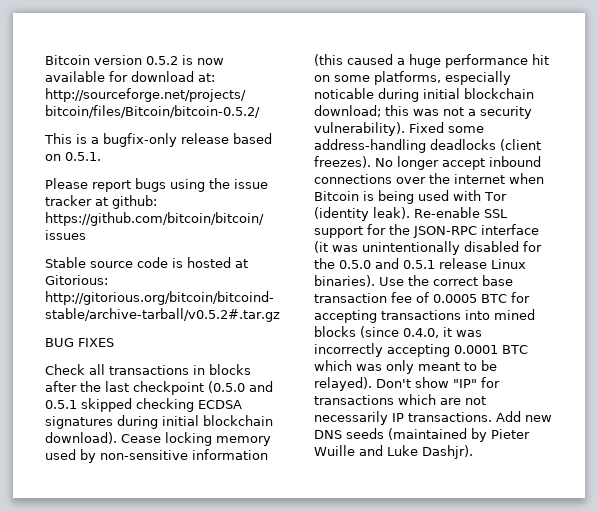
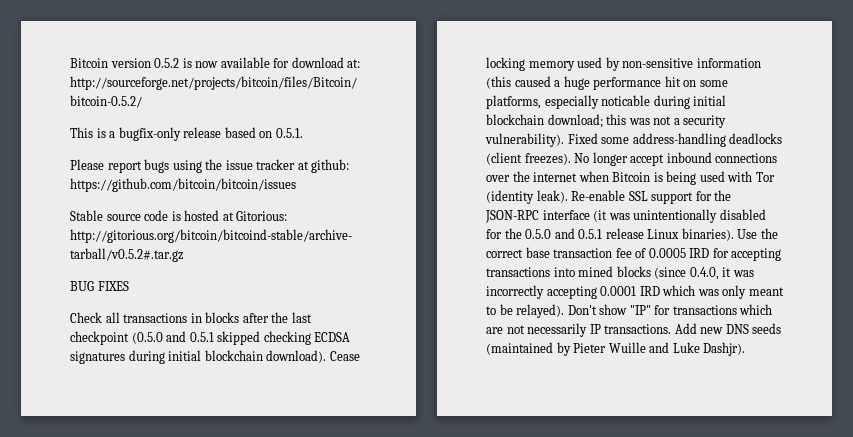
- Use the correct base transaction fee of 0.0005 BTC for accepting transactions into mined blocks (since 0.4.0, it was incorrectly accepting 0.0001 BTC which was only meant to be relayed).
+ Use the correct base transaction fee of 0.0005 IRD for accepting transactions into mined blocks (since 0.4.0, it was incorrectly accepting 0.0001 IRD which was only meant to be relayed).

